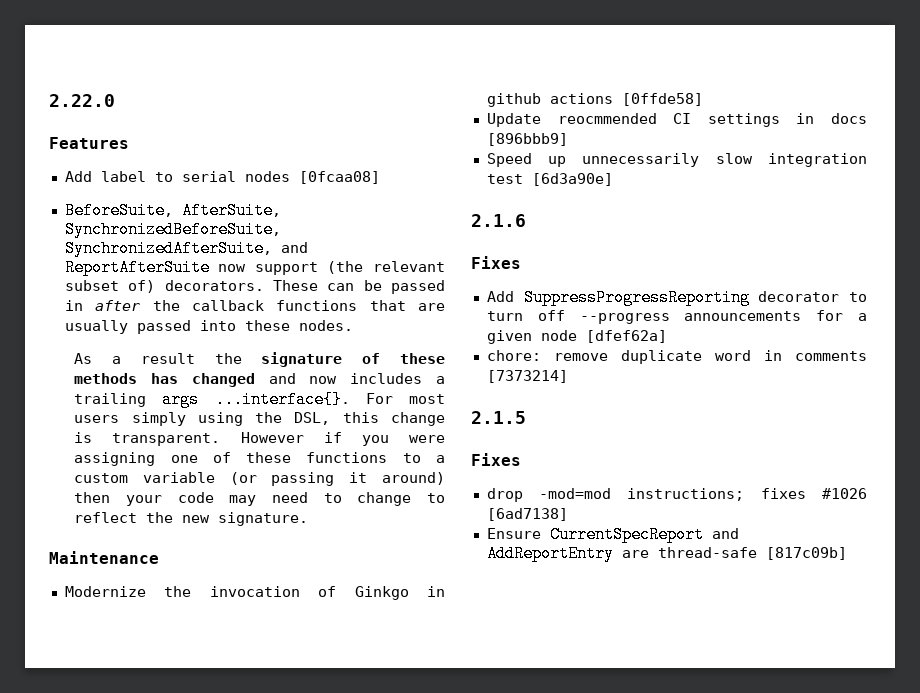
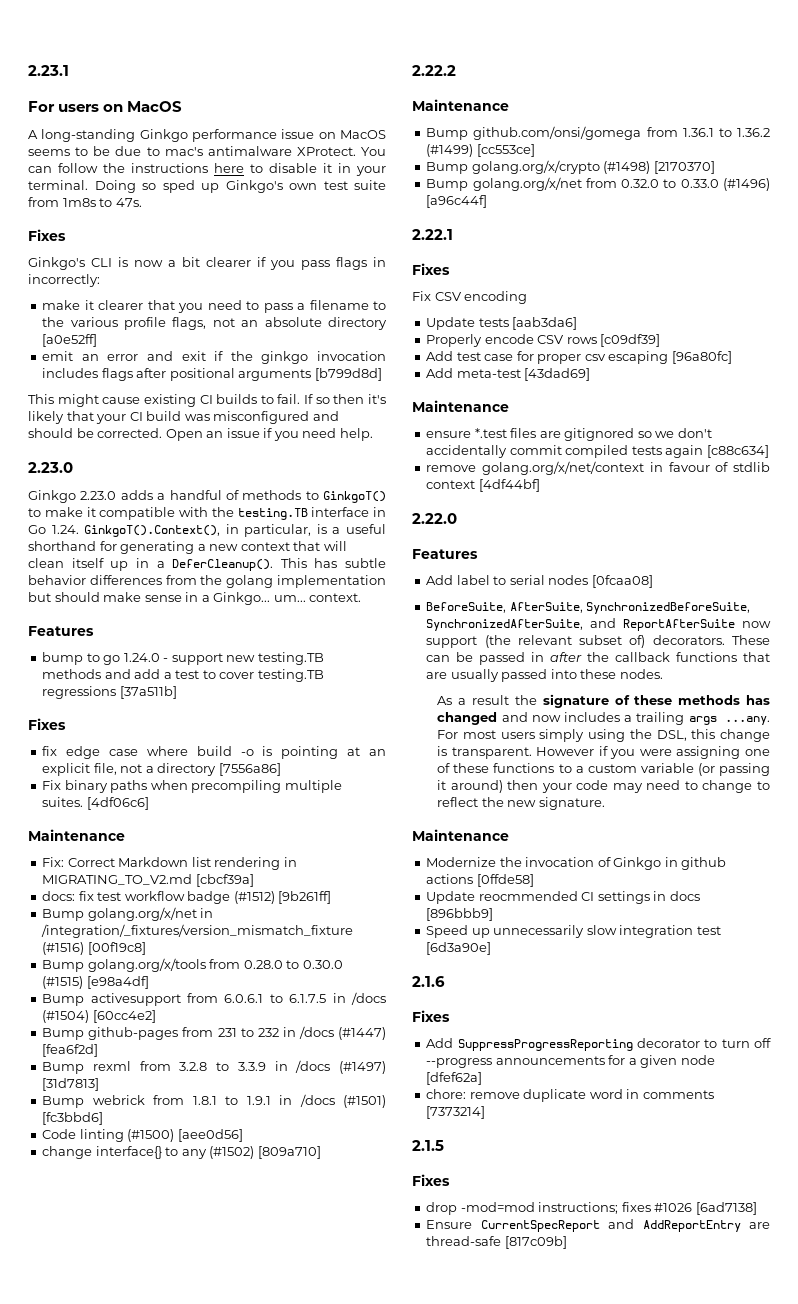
+ 2.23.1
+ For users on MacOS
+ A long-standing Ginkgo performance issue on MacOS seems to be due to mac's antimalware XProtect. You can follow the instructions here to disable it in your terminal. Doing so sped up Ginkgo's own test suite from 1m8s to 47s.
+ Fixes
+ Ginkgo's CLI is now a bit clearer if you pass flags in incorrectly:
+ make it clearer that you need to pass a filename to the various profile flags, not an absolute directory [a0e52ff]
+ emit an error and exit if the ginkgo invocation includes flags after positional arguments [b799d8d]
+ This might cause existing CI builds to fail. If so then it's likely that your CI build was misconfigured and should be corrected. Open an issue if you need help.
+ 2.23.0
+ Ginkgo 2.23.0 adds a handful of methods to GinkgoT() to make it compatible with the testing.TB interface in Go 1.24. GinkgoT().Context(), in particular, is a useful shorthand for generating a new context that will clean itself up in a DeferCleanup(). This has subtle behavior differences from the golang implementation but should make sense in a Ginkgo... um... context.
+ Features
+ bump to go 1.24.0 - support new testing.TB methods and add a test to cover testing.TB regressions [37a511b]
+ Fixes
+ fix edge case where build -o is pointing at an explicit file, not a directory [7556a86]
+ Fix binary paths when precompiling multiple suites. [4df06c6]
+ Maintenance
+ Fix: Correct Markdown list rendering in MIGRATING_TO_V2.md [cbcf39a]
+ docs: fix test workflow badge (#1512) [9b261ff]
+ Bump golang.org/x/net in /integration/_fixtures/version_mismatch_fixture (#1516) [00f19c8]
+ Bump golang.org/x/tools from 0.28.0 to 0.30.0 (#1515) [e98a4df]
+ Bump activesupport from 6.0.6.1 to 6.1.7.5 in /docs (#1504) [60cc4e2]
+ Bump github-pages from 231 to 232 in /docs (#1447) [fea6f2d]
+ Bump rexml from 3.2.8 to 3.3.9 in /docs (#1497) [31d7813]
+ Bump webrick from 1.8.1 to 1.9.1 in /docs (#1501) [fc3bbd6]
+ Code linting (#1500) [aee0d56]
+ change interface{} to any (#1502) [809a710]
+ 2.22.2
+ Maintenance
+ Bump github.com/onsi/gomega from 1.36.1 to 1.36.2 (#1499) [cc553ce]
+ Bump golang.org/x/crypto (#1498) [2170370]
+ Bump golang.org/x/net from 0.32.0 to 0.33.0 (#1496) [a96c44f]
+ 2.22.1
+ Fixes
+ Fix CSV encoding
+ Update tests [aab3da6]
+ Properly encode CSV rows [c09df39]
+ Add test case for proper csv escaping [96a80fc]
+ Add meta-test [43dad69]
+ Maintenance
+ ensure *.test files are gitignored so we don't accidentally commit compiled tests again [c88c634]
+ remove golang.org/x/net/context in favour of stdlib context [4df44bf]
- As a result the signature of these methods has changed and now includes a trailing args ...interface{}. For most users simply using the DSL, this change is transparent.
+ As a result the signature of these methods has changed and now includes a trailing args ...any. For most users simply using the DSL, this change is transparent.

